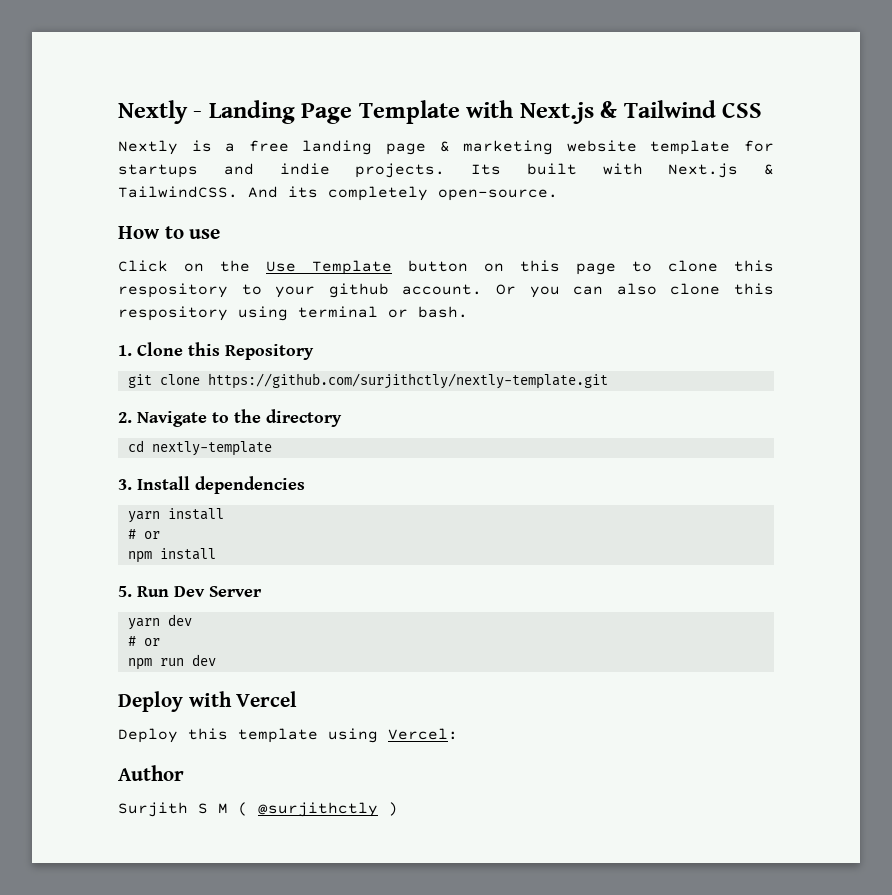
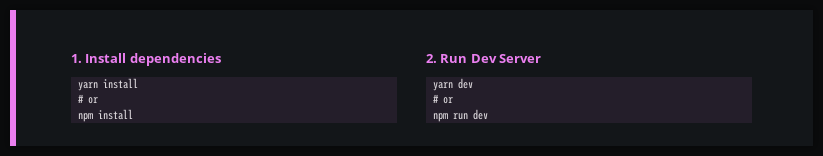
- Nextly - Landing Page Template with Next.js & Tailwind CSS
- Nextly is a free landing page & marketing website template for startups and indie projects. Its built with Next.js & TailwindCSS. And its completely open-source.
- How to use
- Click on the Use Template button on this page to clone this respository to your github account. Or you can also clone this respository using terminal or bash.
- 1. Clone this Repository
- git clone https://github.com/surjithctly/nextly-template.git
- 2. Navigate to the directory
- cd nextly-template
- 3. Install dependencies
+ 1. Install dependencies
- 5. Run Dev Server
+ 2. Run Dev Server
- Deploy with Vercel
- Deploy this template using Vercel:
- Author
- Surjith S M ( @surjithctly )

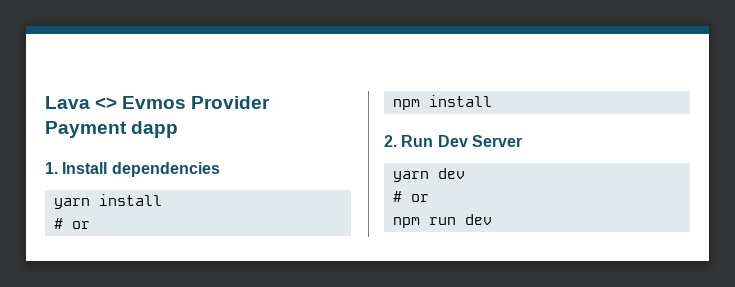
+ Lava <> Evmos Provider Payment dapp

